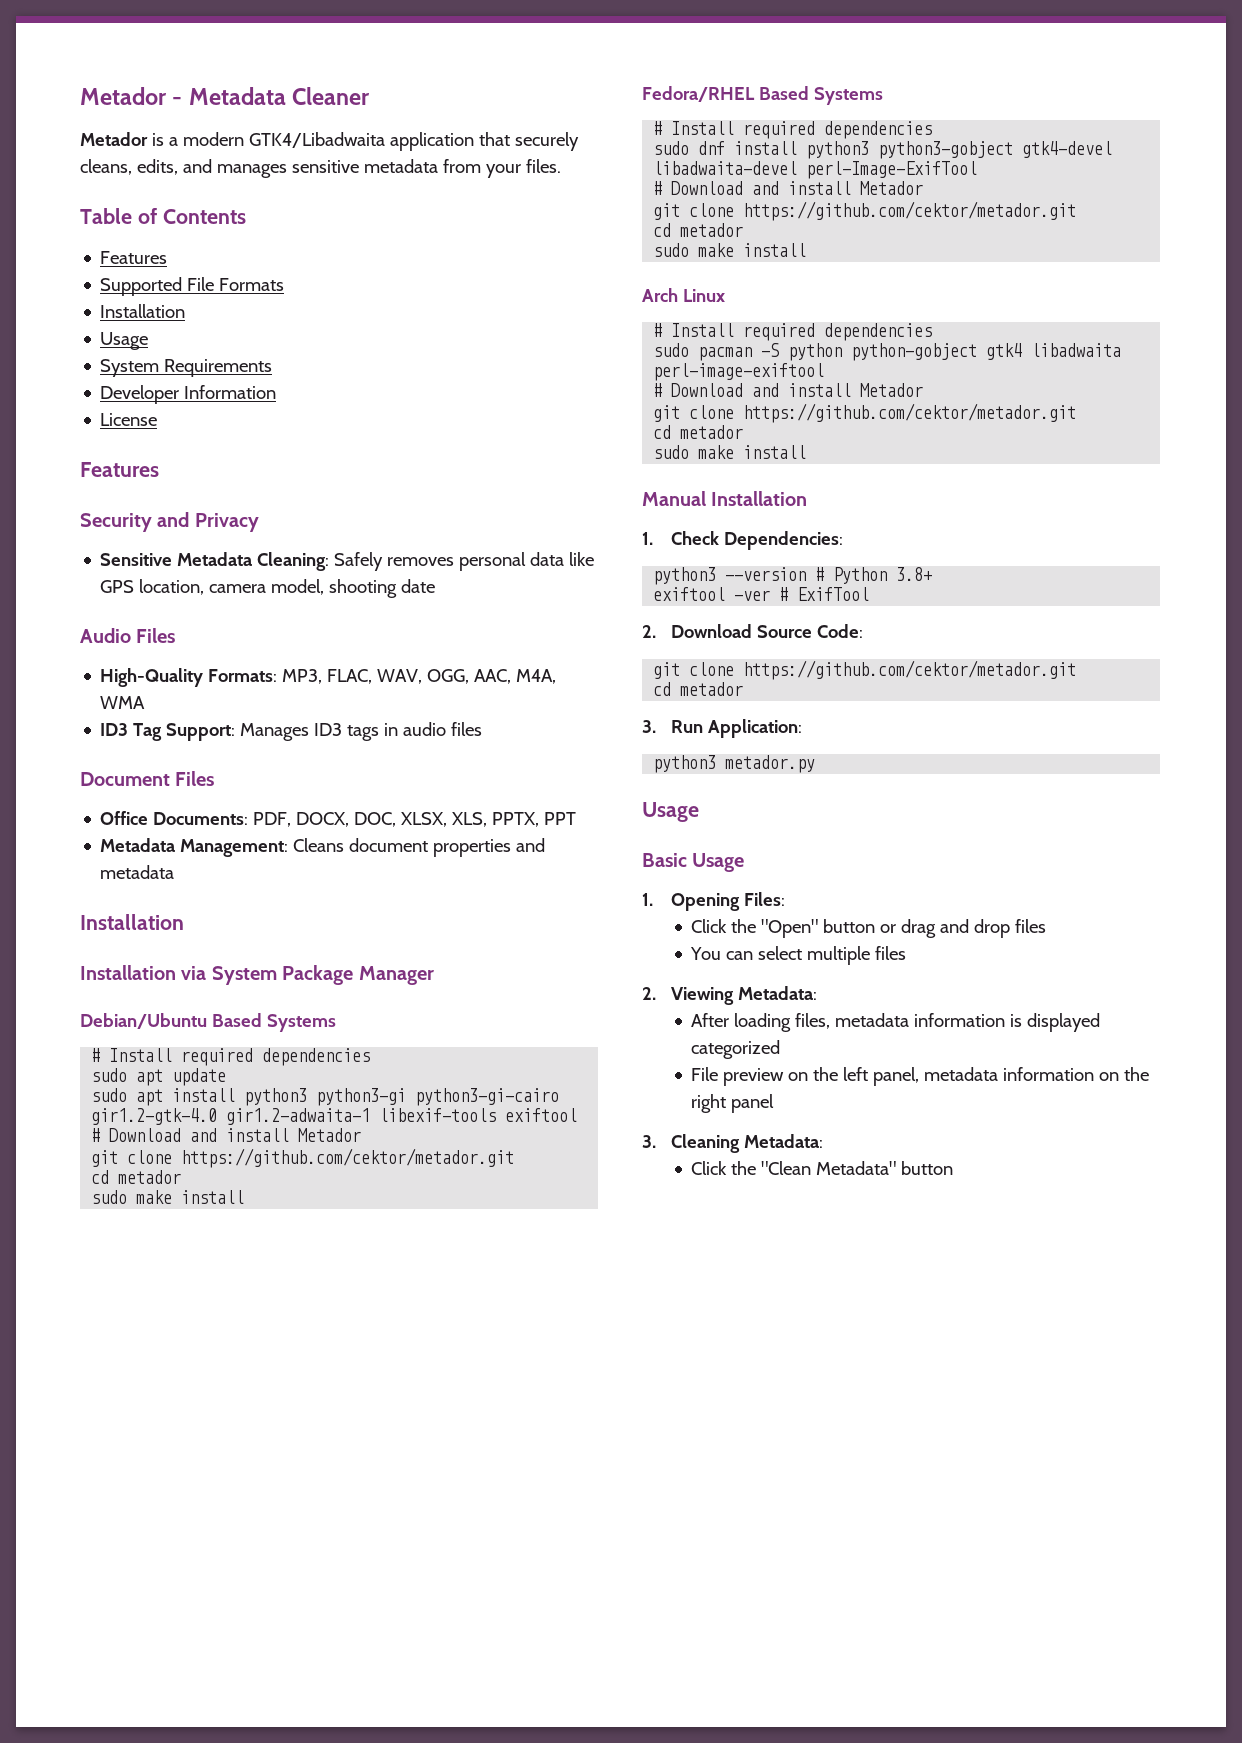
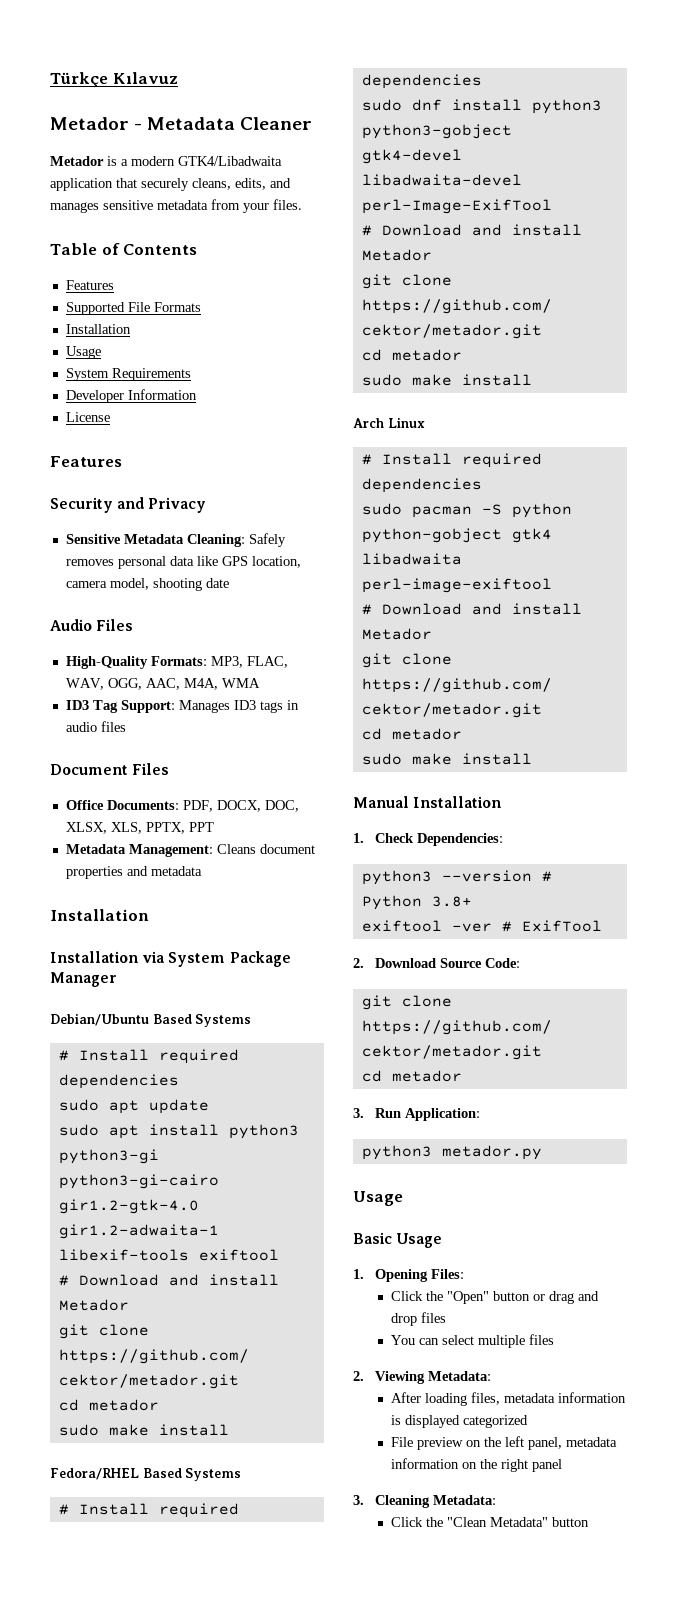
+ Türkçe Kılavuz

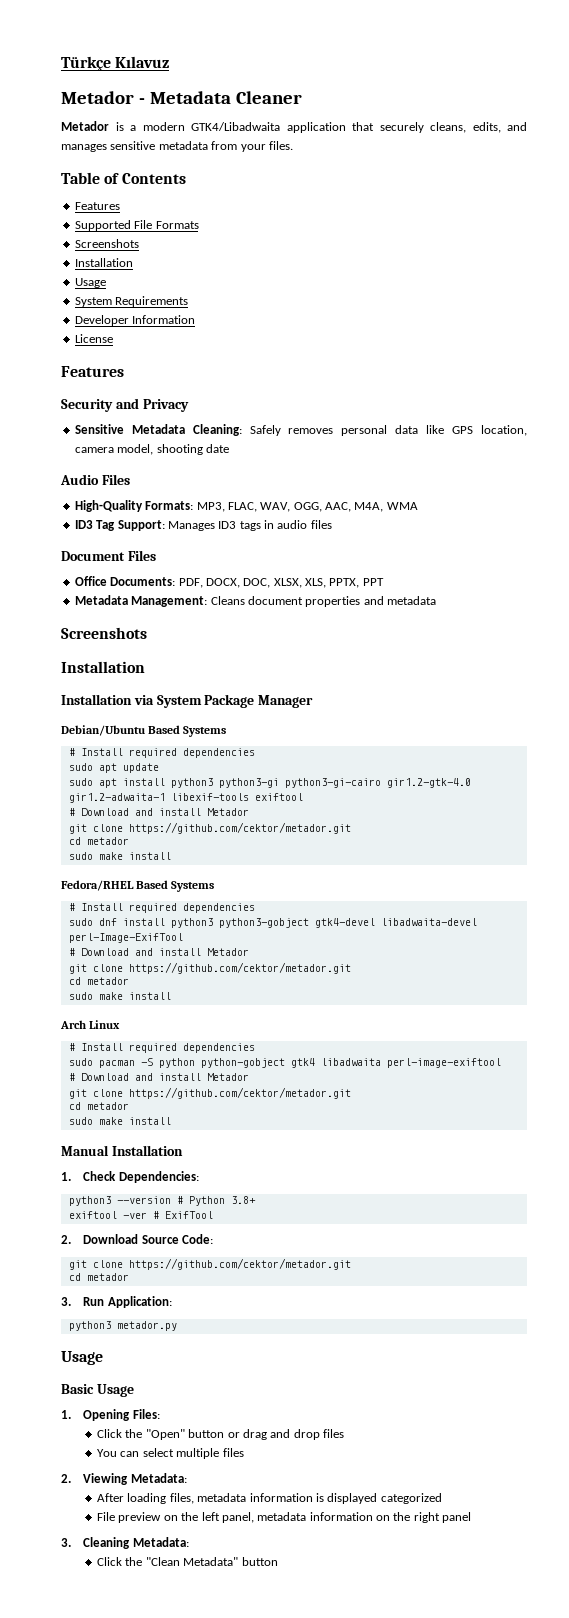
  Supported File Formats
+ Screenshots
  Metadata Management: Cleans document properties and metadata
+ Screenshots

